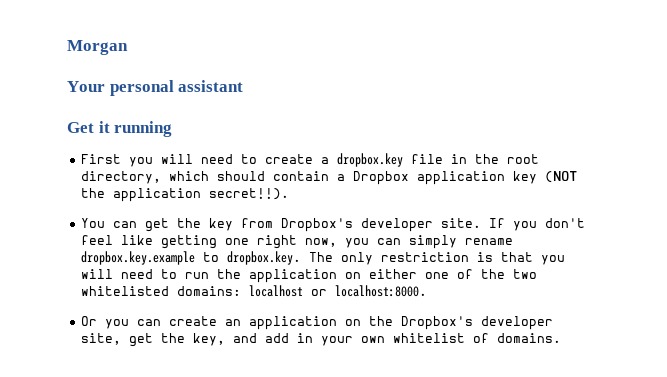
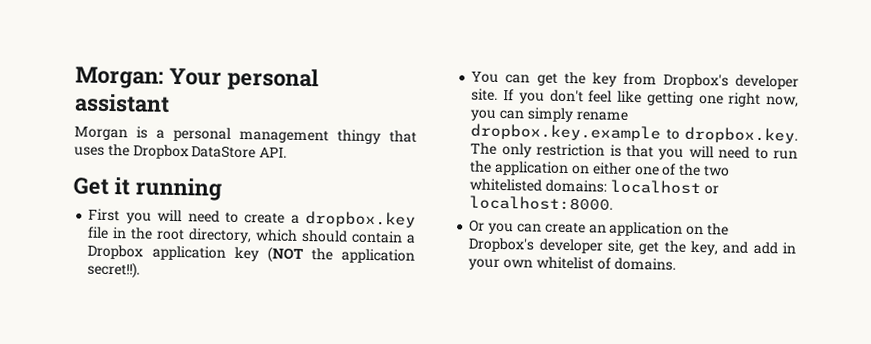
- Morgan
- Your personal assistant
+ Morgan: Your personal assistant
+ Morgan is a personal management thingy that uses the Dropbox DataStore API.

